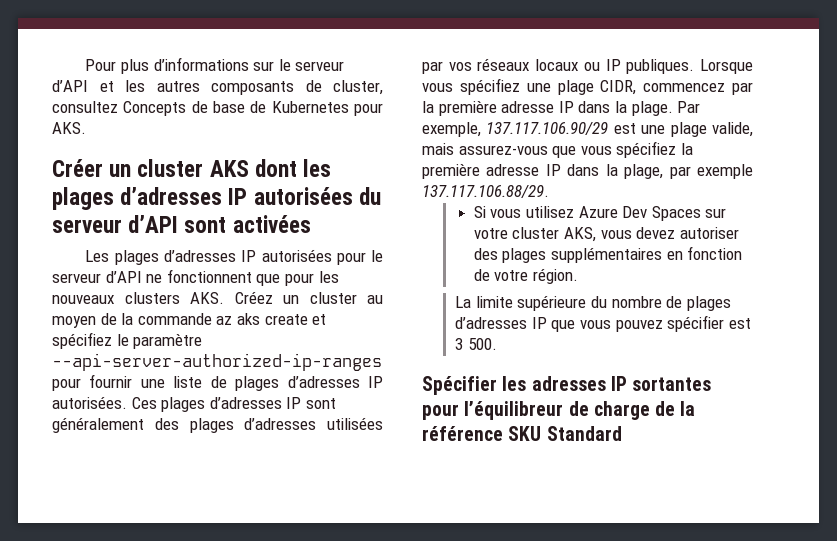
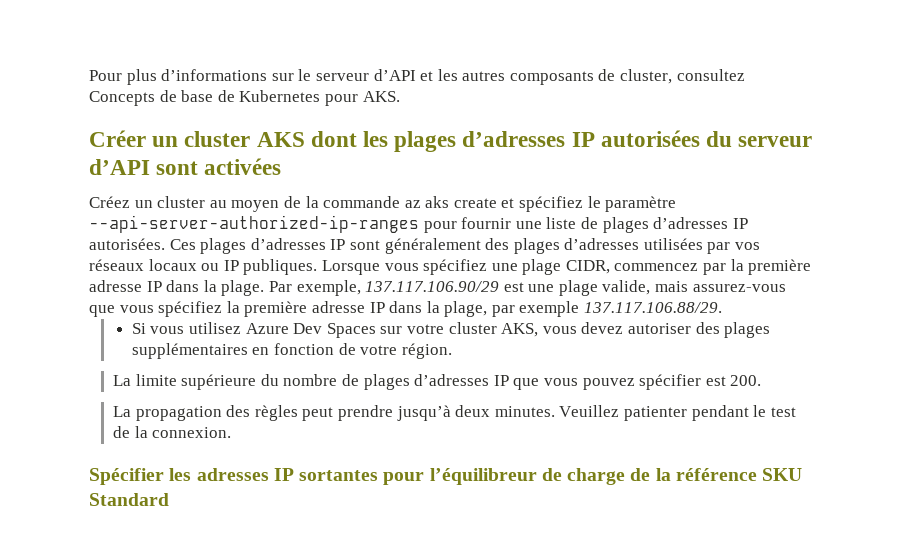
- Les plages d’adresses IP autorisées pour le serveur d’API ne fonctionnent que pour les nouveaux clusters AKS. Créez un cluster au moyen de la commande az aks create et spécifiez le paramètre --api-server-authorized-ip-ranges pour fournir une liste de plages d’adresses IP autorisées.
+ Créez un cluster au moyen de la commande az aks create et spécifiez le paramètre --api-server-authorized-ip-ranges pour fournir une liste de plages d’adresses IP autorisées.
- La limite supérieure du nombre de plages d’adresses IP que vous pouvez spécifier est 3 500.
+ La limite supérieure du nombre de plages d’adresses IP que vous pouvez spécifier est 200.
+ La propagation des règles peut prendre jusqu’à deux minutes. Veuillez patienter pendant le test de la connexion.

